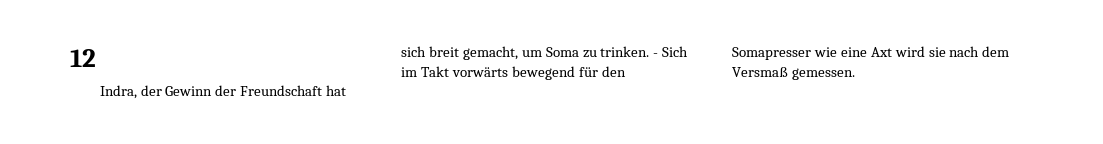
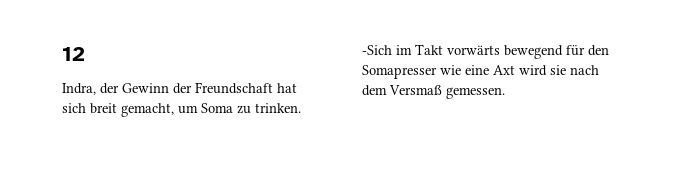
- - Sich im Takt vorwärts bewegend für den Somapresser wie eine Axt wird sie nach dem Versmaß gemessen.
+ -Sich im Takt vorwärts bewegend für den Somapresser wie eine Axt wird sie nach dem Versmaß gemessen.

